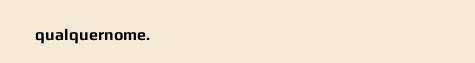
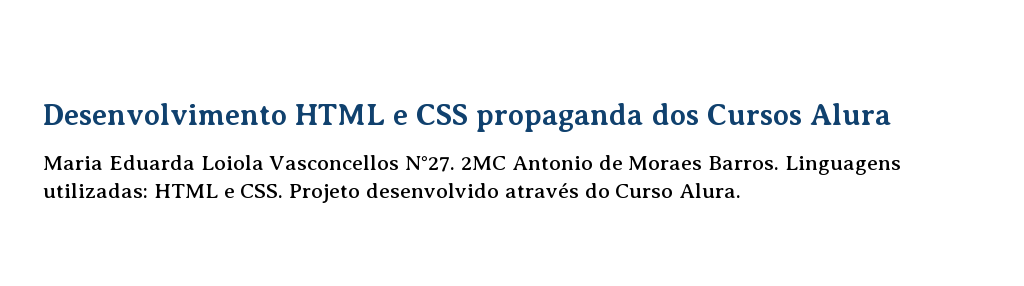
- qualquernome.
+ Desenvolvimento HTML e CSS propaganda dos Cursos Alura
+ Maria Eduarda Loiola Vasconcellos N°27. 2MC Antonio de Moraes Barros. Linguagens utilizadas: HTML e CSS. Projeto desenvolvido através do Curso Alura.

